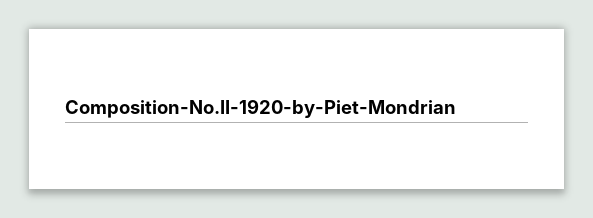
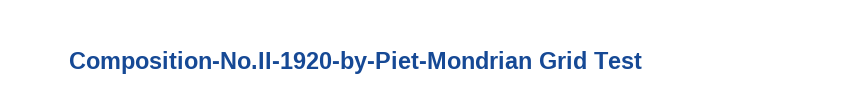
- Composition-No.II-1920-by-Piet-Mondrian
+ Composition-No.II-1920-by-Piet-Mondrian Grid Test

